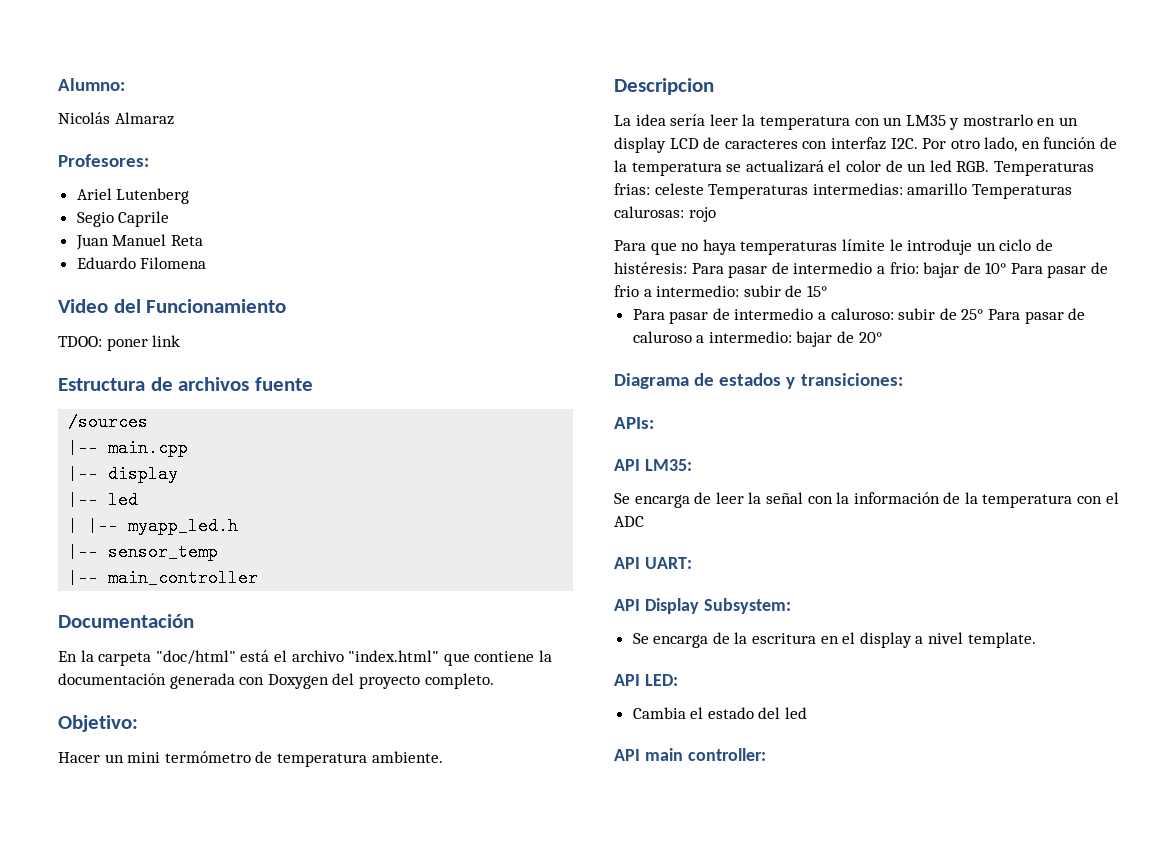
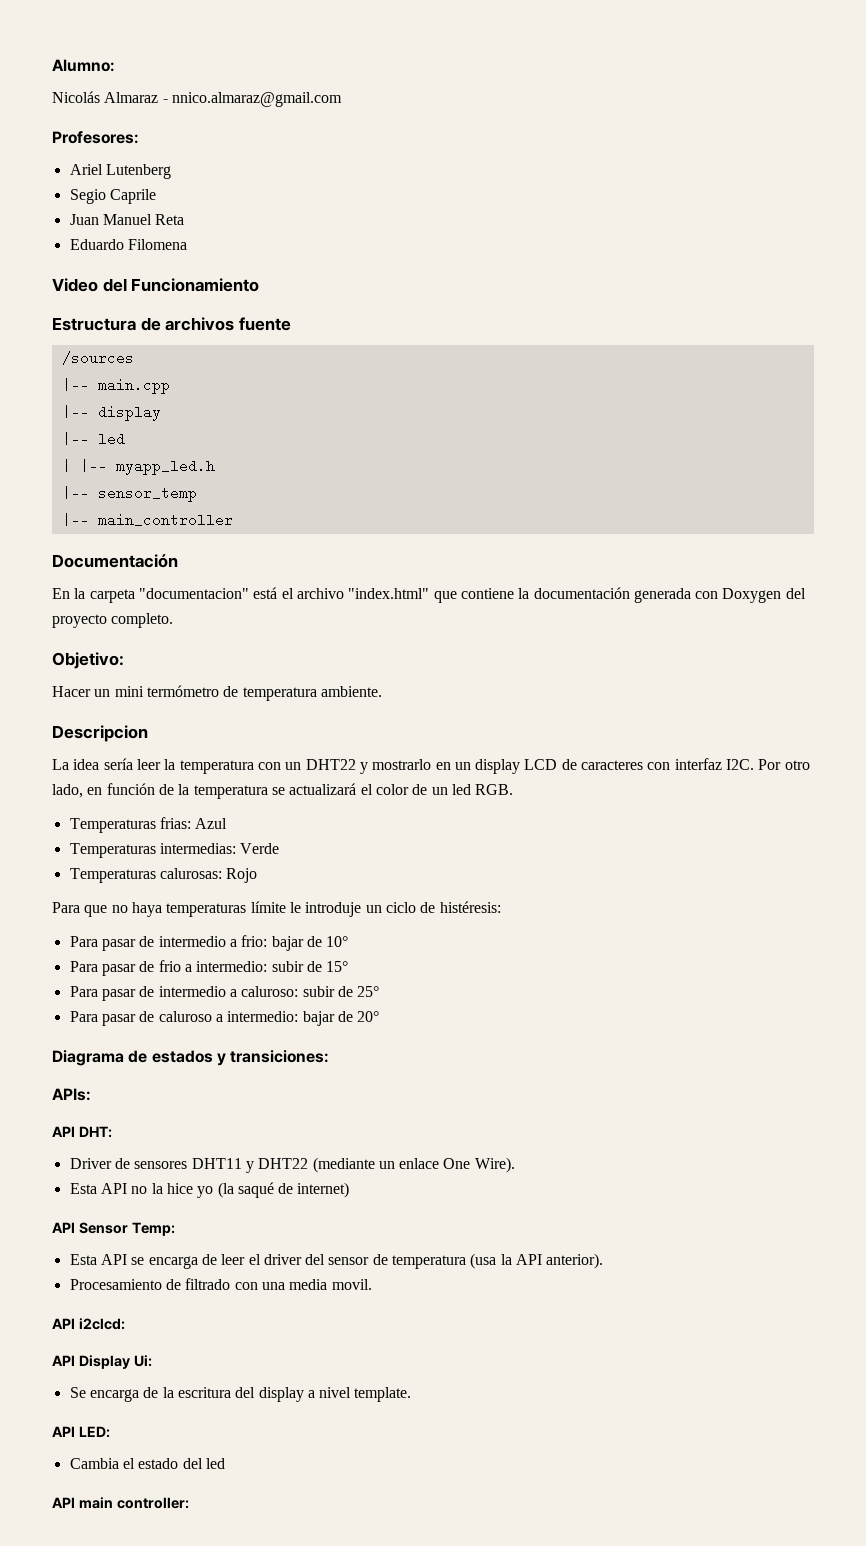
- Nicolás Almaraz
+ Nicolás Almaraz - nnico.almaraz@gmail.com
- TDOO: poner link
- En la carpeta "doc/html" está el archivo "index.html" que contiene la documentación generada con Doxygen del proyecto completo.
+ En la carpeta "documentacion" está el archivo "index.html" que contiene la documentación generada con Doxygen del proyecto completo.
- La idea sería leer la temperatura con un LM35 y mostrarlo en un display LCD de caracteres con interfaz I2C. Por otro lado, en función de la temperatura se actualizará el color de un led RGB. Temperaturas frias: celeste Temperaturas intermedias: amarillo Temperaturas calurosas: rojo
+ La idea sería leer la temperatura con un DHT22 y mostrarlo en un display LCD de caracteres con interfaz I2C. Por otro lado, en función de la temperatura se actualizará el color de un led RGB.
+ Temperaturas frias: Azul
+ Temperaturas intermedias: Verde
+ Temperaturas calurosas: Rojo
- Para que no haya temperaturas límite le introduje un ciclo de histéresis: Para pasar de intermedio a frio: bajar de 10° Para pasar de frio a intermedio: subir de 15°
+ Para que no haya temperaturas límite le introduje un ciclo de histéresis:
+ Para pasar de intermedio a frio: bajar de 10°
+ Para pasar de frio a intermedio: subir de 15°
- Para pasar de intermedio a caluroso: subir de 25° Para pasar de caluroso a intermedio: bajar de 20°
+ Para pasar de intermedio a caluroso: subir de 25°
+ Para pasar de caluroso a intermedio: bajar de 20°
- API LM35:
- Se encarga de leer la señal con la información de la temperatura con el ADC
- API UART:
+ API DHT:
+ Driver de sensores DHT11 y DHT22 (mediante un enlace One Wire).
+ Esta API no la hice yo (la saqué de internet)
+ API Sensor Temp:
+ Esta API se encarga de leer el driver del sensor de temperatura (usa la API anterior).
+ Procesamiento de filtrado con una media movil.
+ API i2clcd:
- API Display Subsystem:
+ API Display Ui:
- Se encarga de la escritura en el display a nivel template.
+ Se encarga de la escritura del display a nivel template.

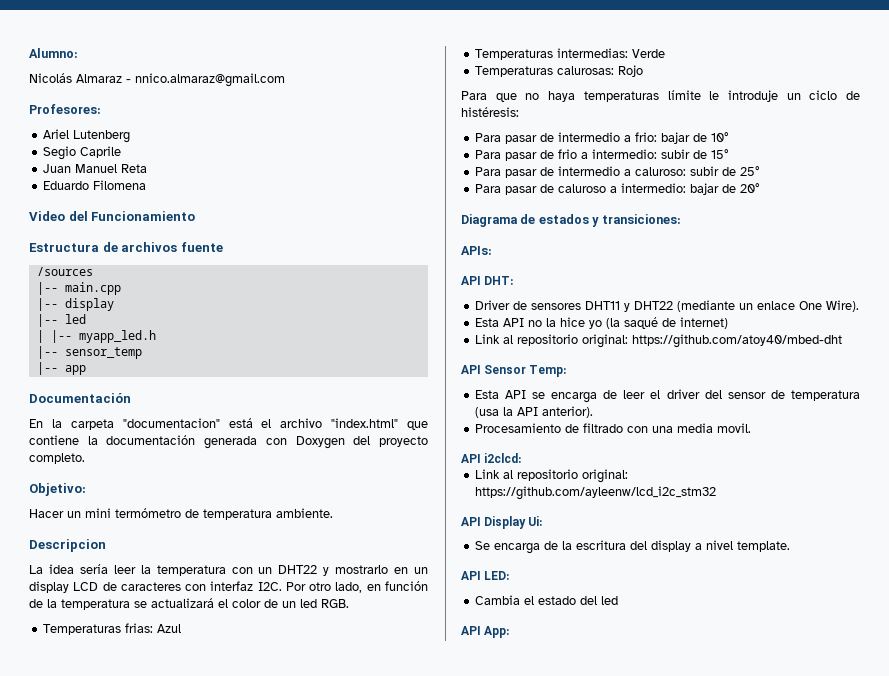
- |-- main_controller
+ |-- app
+ Link al repositorio original: https://github.com/atoy40/mbed-dht
+ Link al repositorio original: https://github.com/ayleenw/lcd_i2c_stm32
- API main controller:
+ API App:

